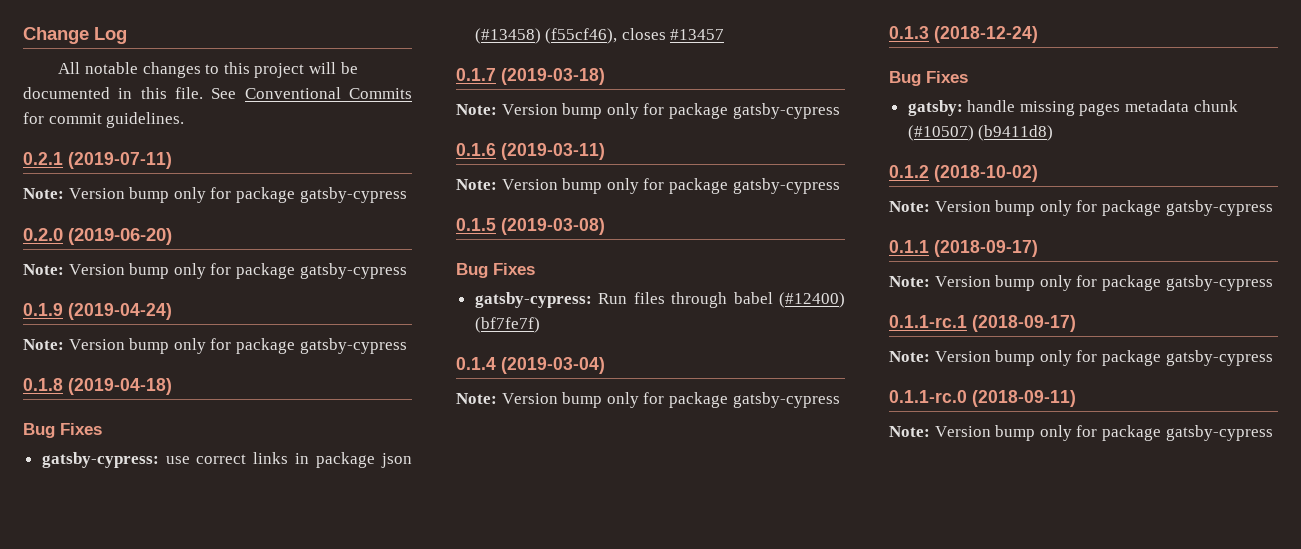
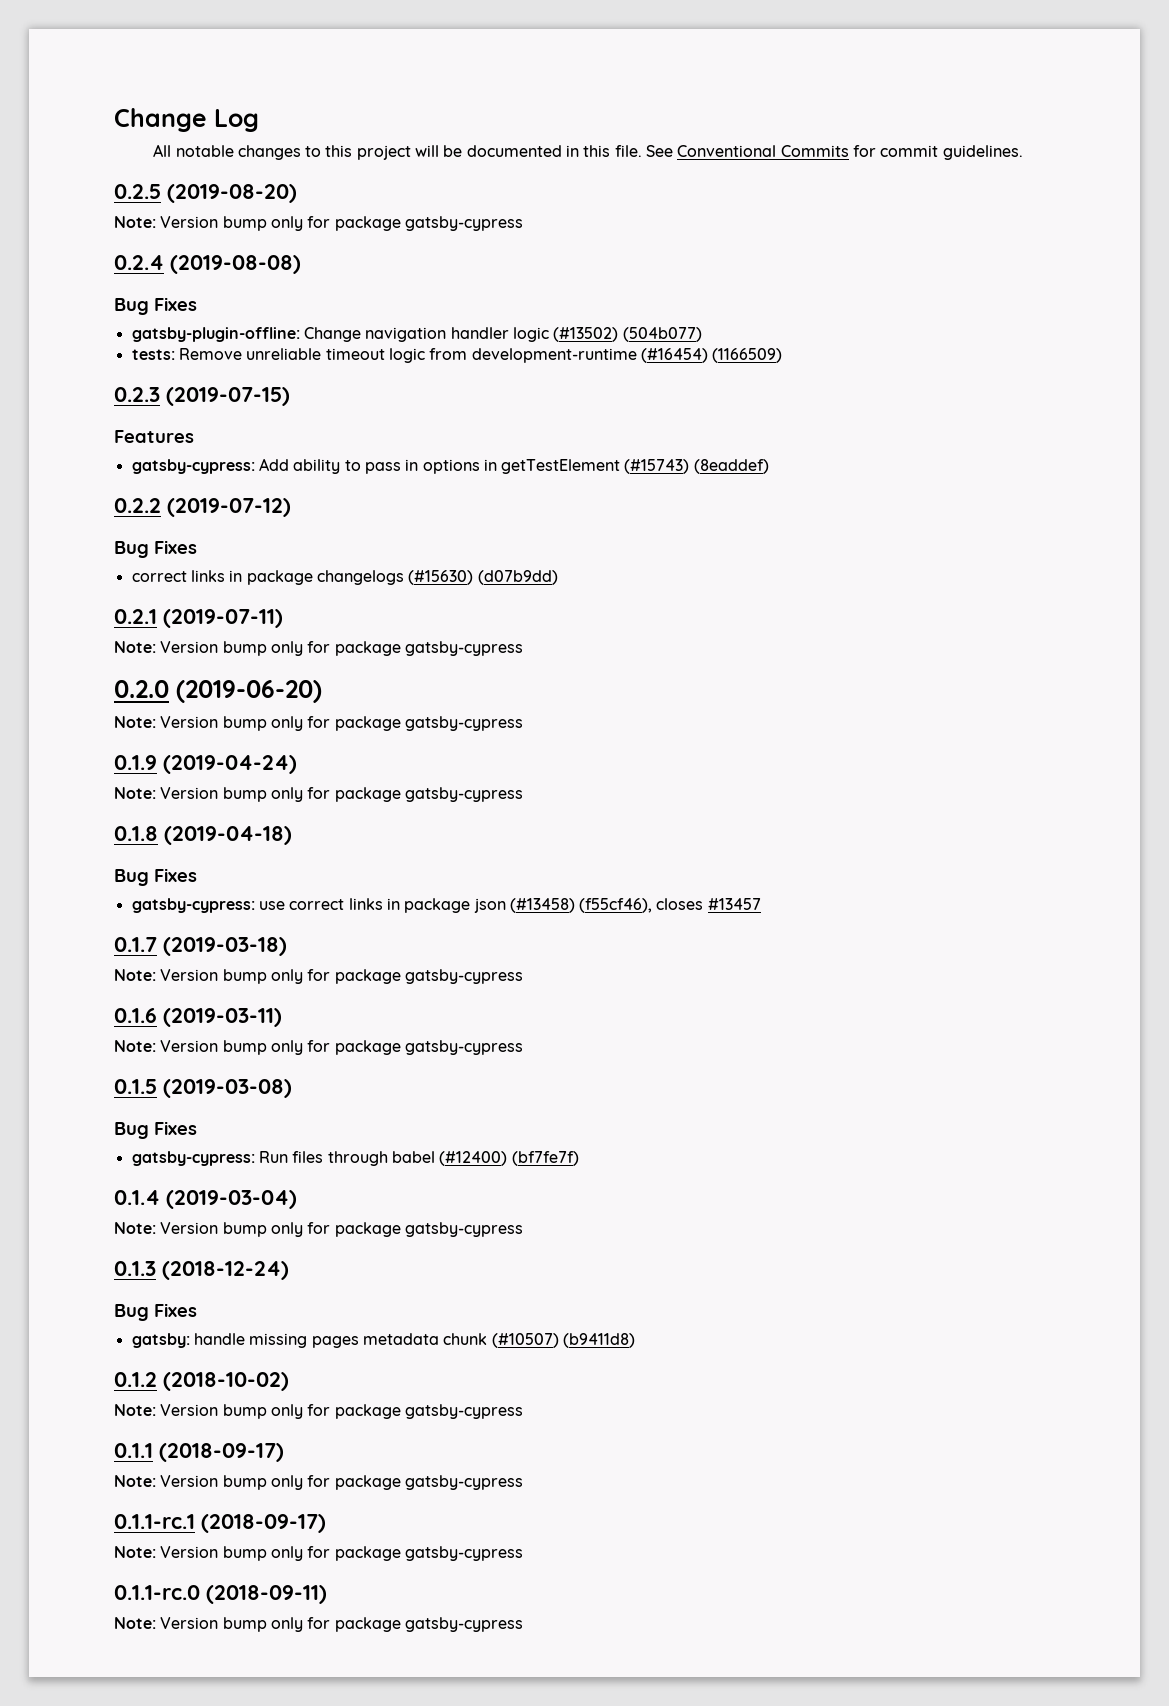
+ 0.2.5 (2019-08-20)
+ Note: Version bump only for package gatsby-cypress
+ 0.2.4 (2019-08-08)
+ Bug Fixes
+ gatsby-plugin-offline: Change navigation handler logic (#13502) (504b077)
+ tests: Remove unreliable timeout logic from development-runtime (#16454) (1166509)
+ 0.2.3 (2019-07-15)
+ Features
+ gatsby-cypress: Add ability to pass in options in getTestElement (#15743) (8eaddef)
+ 0.2.2 (2019-07-12)
+ Bug Fixes
+ correct links in package changelogs (#15630) (d07b9dd)

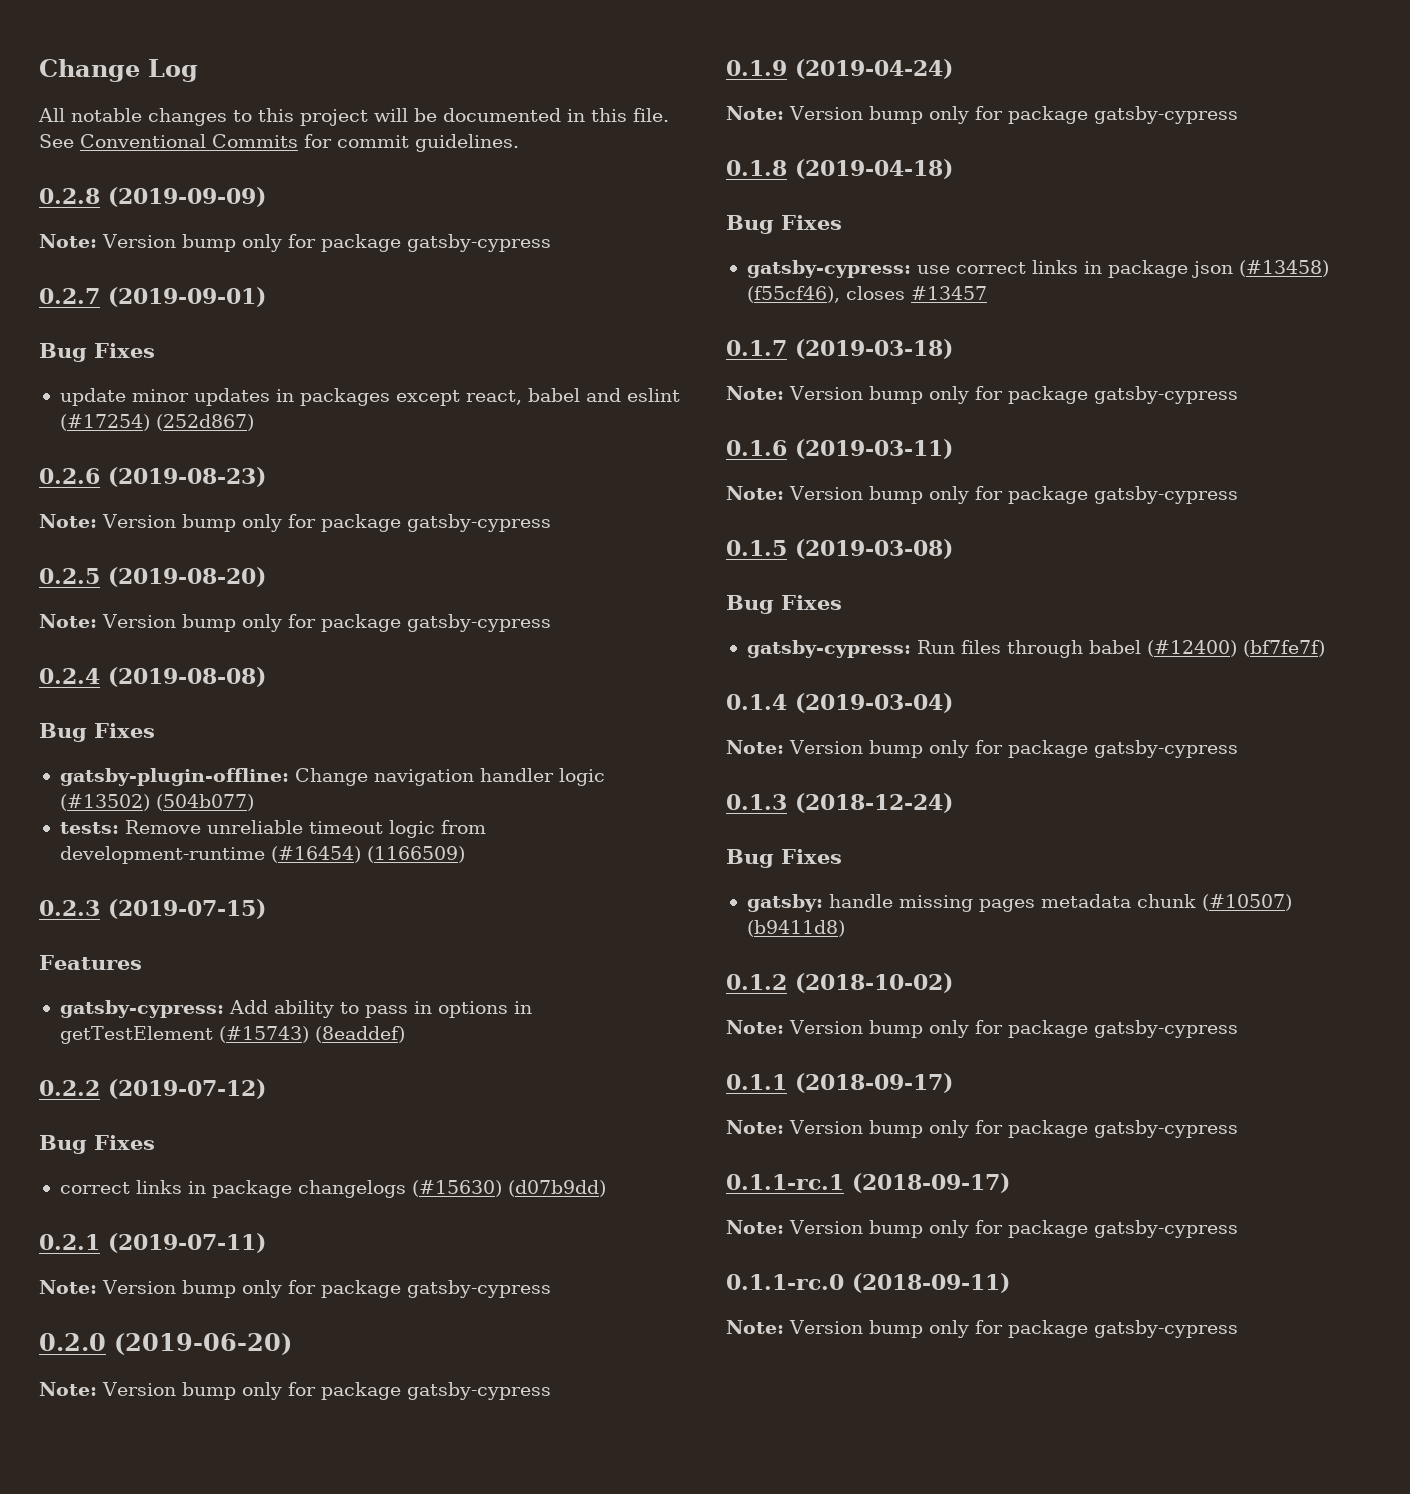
+ 0.2.8 (2019-09-09)
+ Note: Version bump only for package gatsby-cypress
+ 0.2.7 (2019-09-01)
+ Bug Fixes
+ update minor updates in packages except react, babel and eslint (#17254) (252d867)
+ 0.2.6 (2019-08-23)
+ Note: Version bump only for package gatsby-cypress

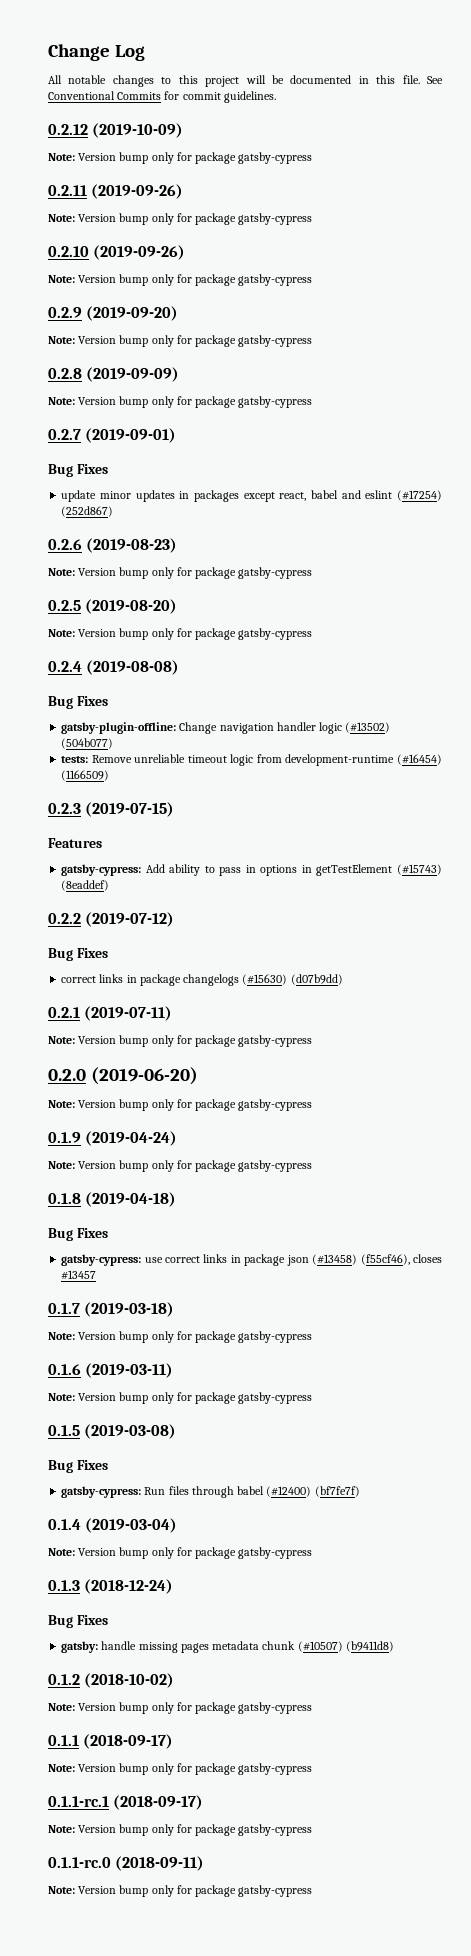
+ 0.2.12 (2019-10-09)
+ Note: Version bump only for package gatsby-cypress
+ 0.2.11 (2019-09-26)
+ Note: Version bump only for package gatsby-cypress
+ 0.2.10 (2019-09-26)
+ Note: Version bump only for package gatsby-cypress
+ 0.2.9 (2019-09-20)
+ Note: Version bump only for package gatsby-cypress

